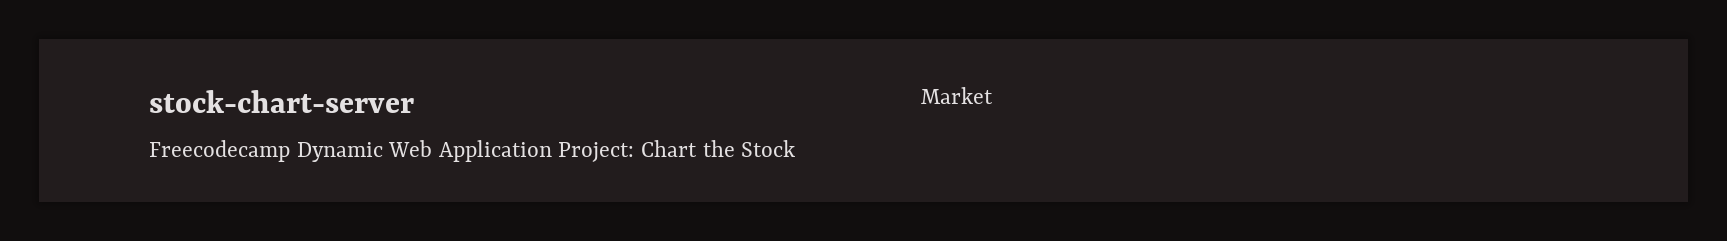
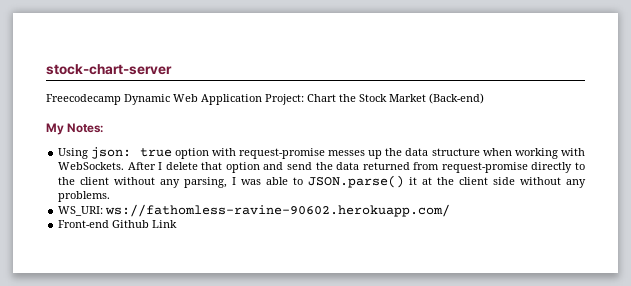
- Freecodecamp Dynamic Web Application Project: Chart the Stock Market
+ Freecodecamp Dynamic Web Application Project: Chart the Stock Market (Back-end)
+ My Notes:
+ Using json: true option with request-promise messes up the data structure when working with WebSockets. After I delete that option and send the data returned from request-promise directly to the client without any parsing, I was able to JSON.parse() it at the client side without any problems.
+ WS_URI: ws://fathomless-ravine-90602.herokuapp.com/
+ Front-end Github Link

